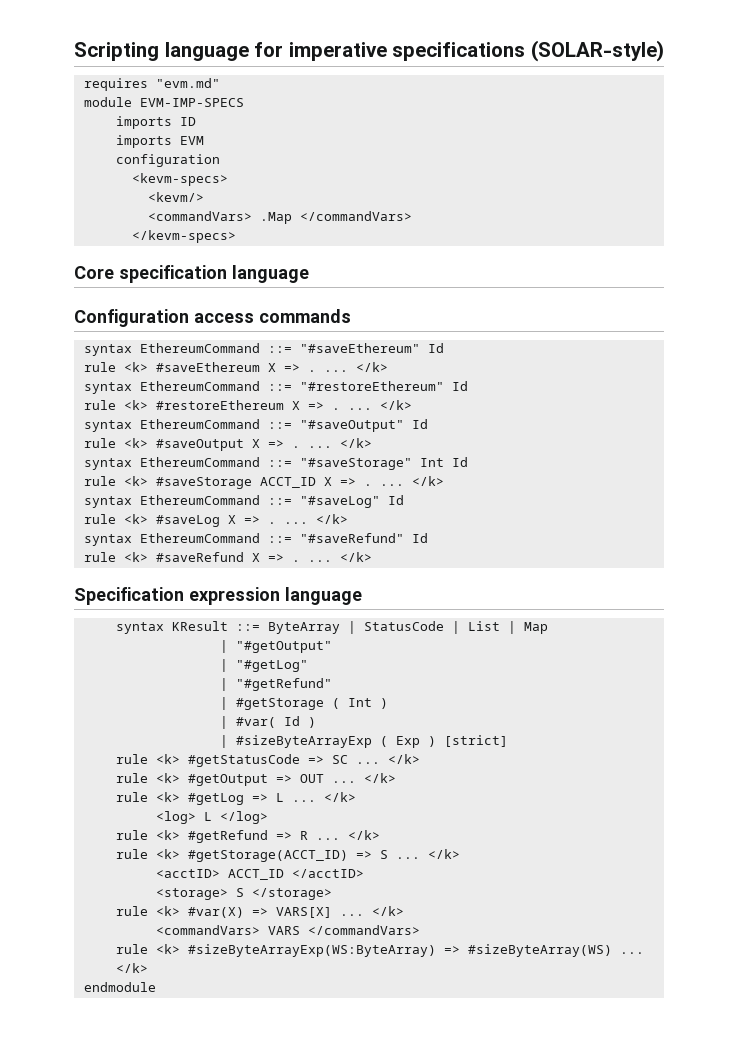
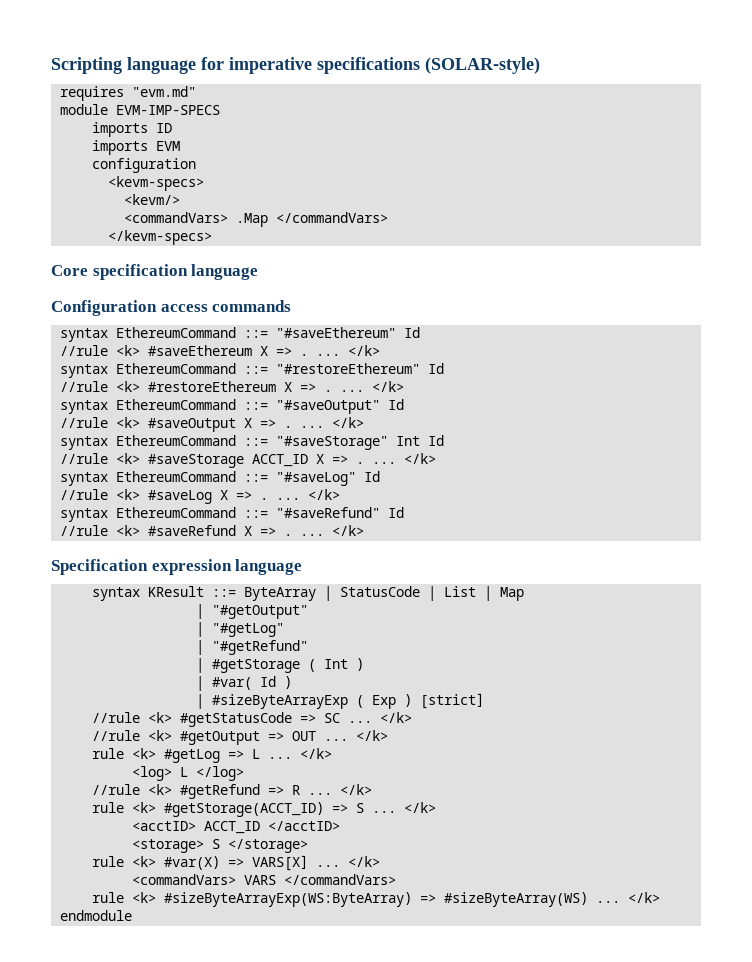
- rule <k> #saveEthereum X => . ...
+ //rule <k> #saveEthereum X => . ...
- rule <k> #restoreEthereum X => . ...
+ //rule <k> #restoreEthereum X => . ...
- rule <k> #saveOutput X => . ...
+ //rule <k> #saveOutput X => . ...
- rule <k> #saveStorage ACCT_ID X => . ...
+ //rule <k> #saveStorage ACCT_ID X => . ...
- rule <k> #saveLog X => . ...
+ //rule <k> #saveLog X => . ...
- rule <k> #saveRefund X => . ...
+ //rule <k> #saveRefund X => . ...
- rule <k> #getStatusCode => SC ...
+ //rule <k> #getStatusCode => SC ...
- rule <k> #getOutput => OUT ...
+ //rule <k> #getOutput => OUT ...
- rule <k> #getRefund => R ...
+ //rule <k> #getRefund => R ...

